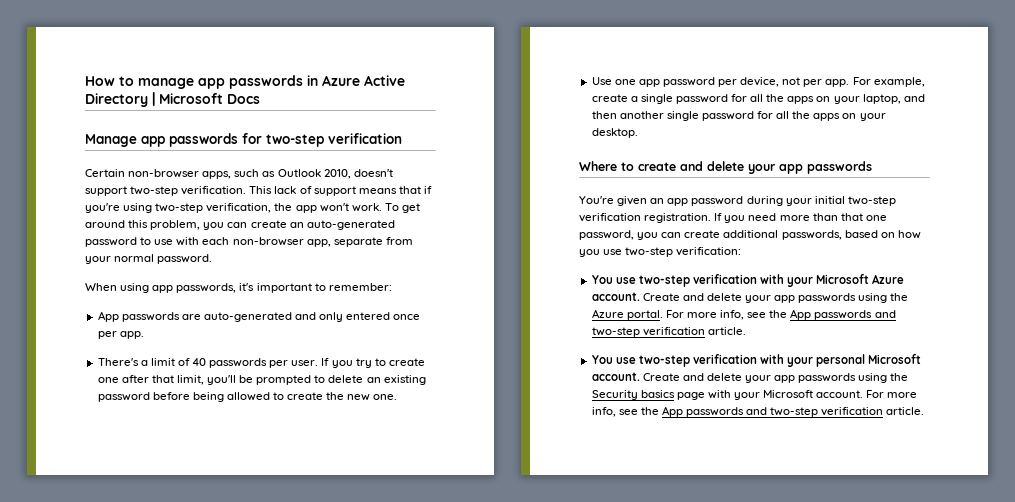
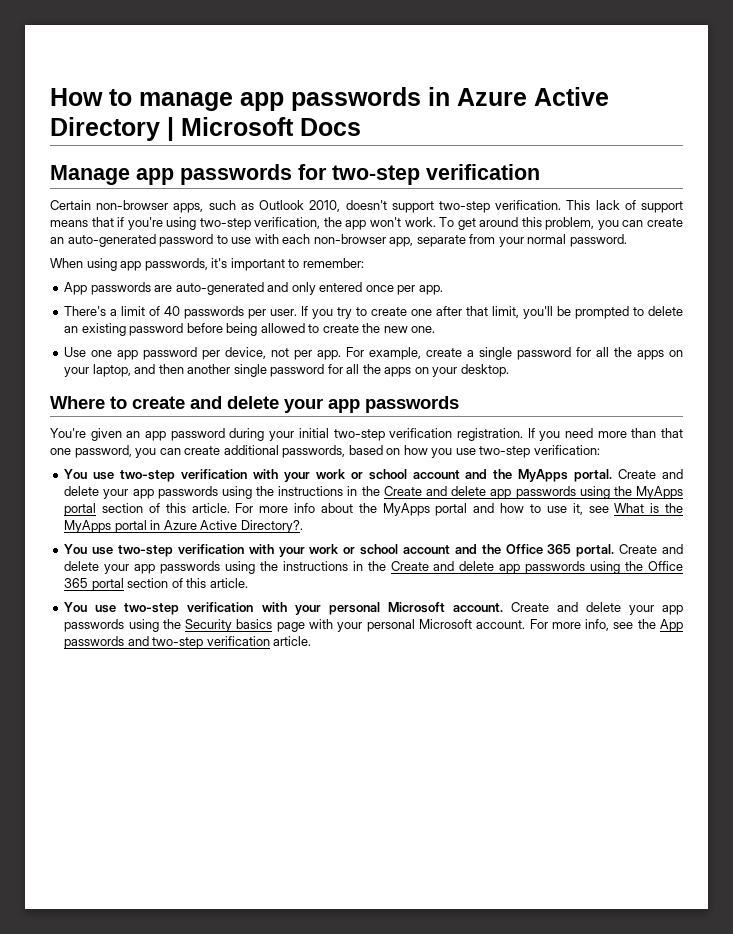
- You use two-step verification with your Microsoft Azure account. Create and delete your app passwords using the Azure portal. For more info, see the App passwords and two-step verification article.
+ You use two-step verification with your work or school account and the MyApps portal. Create and delete your app passwords using the instructions in the Create and delete app passwords using the MyApps portal section of this article. For more info about the MyApps portal and how to use it, see What is the MyApps portal in Azure Active Directory?.
+ You use two-step verification with your work or school account and the Office 365 portal. Create and delete your app passwords using the instructions in the Create and delete app passwords using the Office 365 portal section of this article.
- Create and delete your app passwords using the Security basics page with your Microsoft account.
+ Create and delete your app passwords using the Security basics page with your personal Microsoft account.

